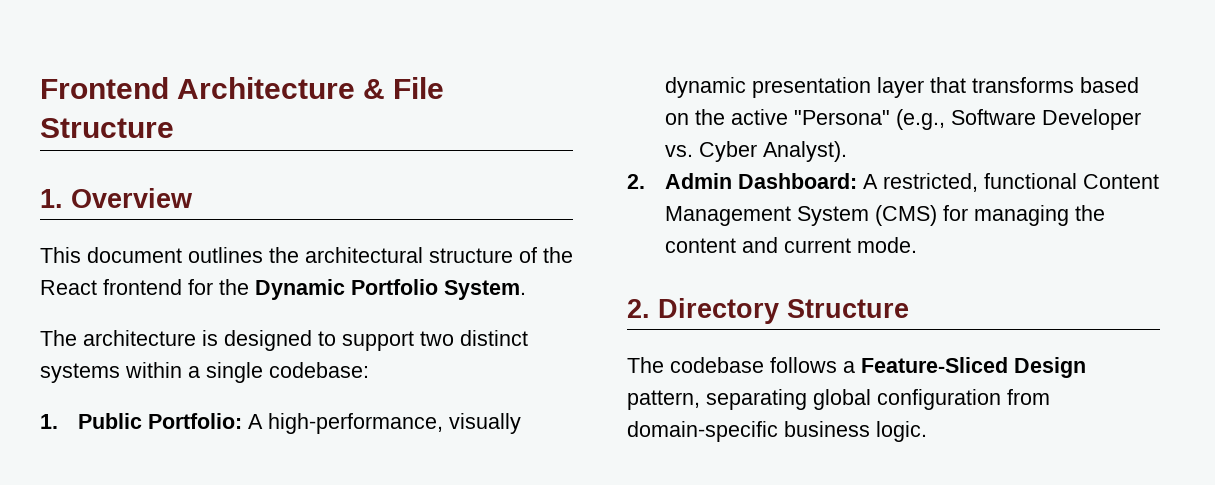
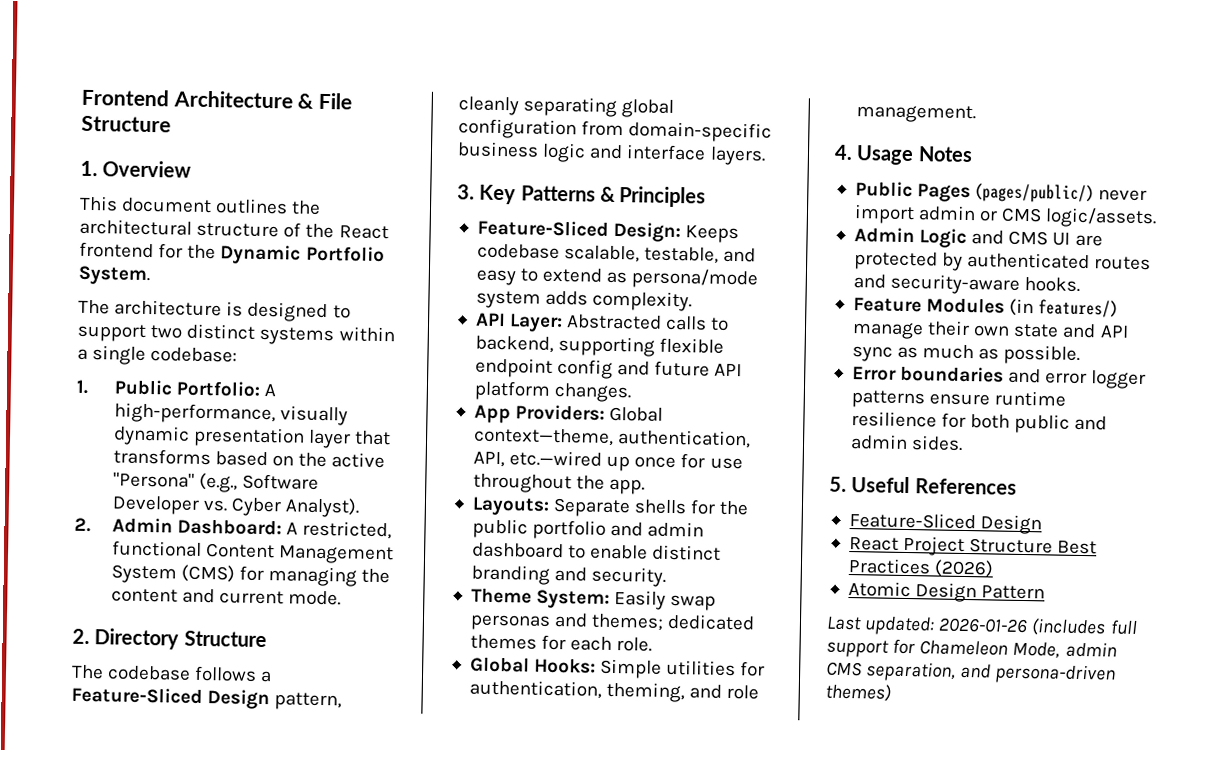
- The codebase follows a Feature-Sliced Design pattern, separating global configuration from domain-specific business logic.
+ The codebase follows a Feature-Sliced Design pattern, cleanly separating global configuration from domain-specific business logic and interface layers.
+ 3. Key Patterns & Principles
+ Feature-Sliced Design: Keeps codebase scalable, testable, and easy to extend as persona/mode system adds complexity.
+ API Layer: Abstracted calls to backend, supporting flexible endpoint config and future API platform changes.
+ App Providers: Global context—theme, authentication, API, etc.—wired up once for use throughout the app.
+ Layouts: Separate shells for the public portfolio and admin dashboard to enable distinct branding and security.
+ Theme System: Easily swap personas and themes; dedicated themes for each role.
+ Global Hooks: Simple utilities for authentication, theming, and role management.
+ 4. Usage Notes
+ Public Pages (pages/public/) never import admin or CMS logic/assets.
+ Admin Logic and CMS UI are protected by authenticated routes and security-aware hooks.
+ Feature Modules (in features/) manage their own state and API sync as much as possible.
+ Error boundaries and error logger patterns ensure runtime resilience for both public and admin sides.
+ 5. Useful References
+ Feature-Sliced Design
+ React Project Structure Best Practices (2026)
+ Atomic Design Pattern
+ Last updated: 2026-01-26 (includes full support for Chameleon Mode, admin CMS separation, and persona-driven themes)

